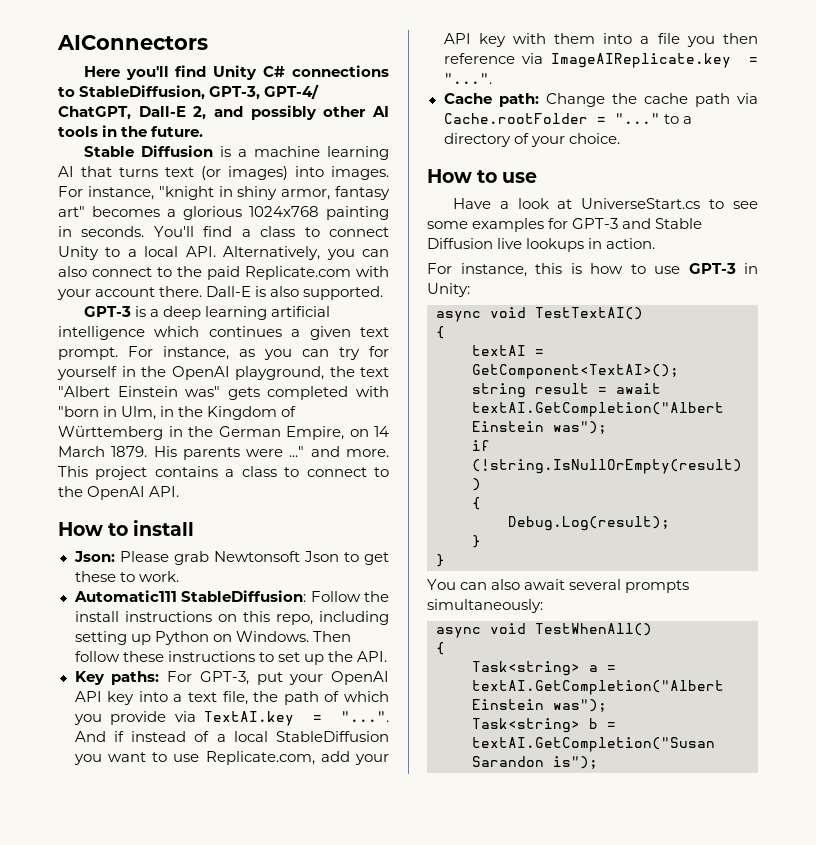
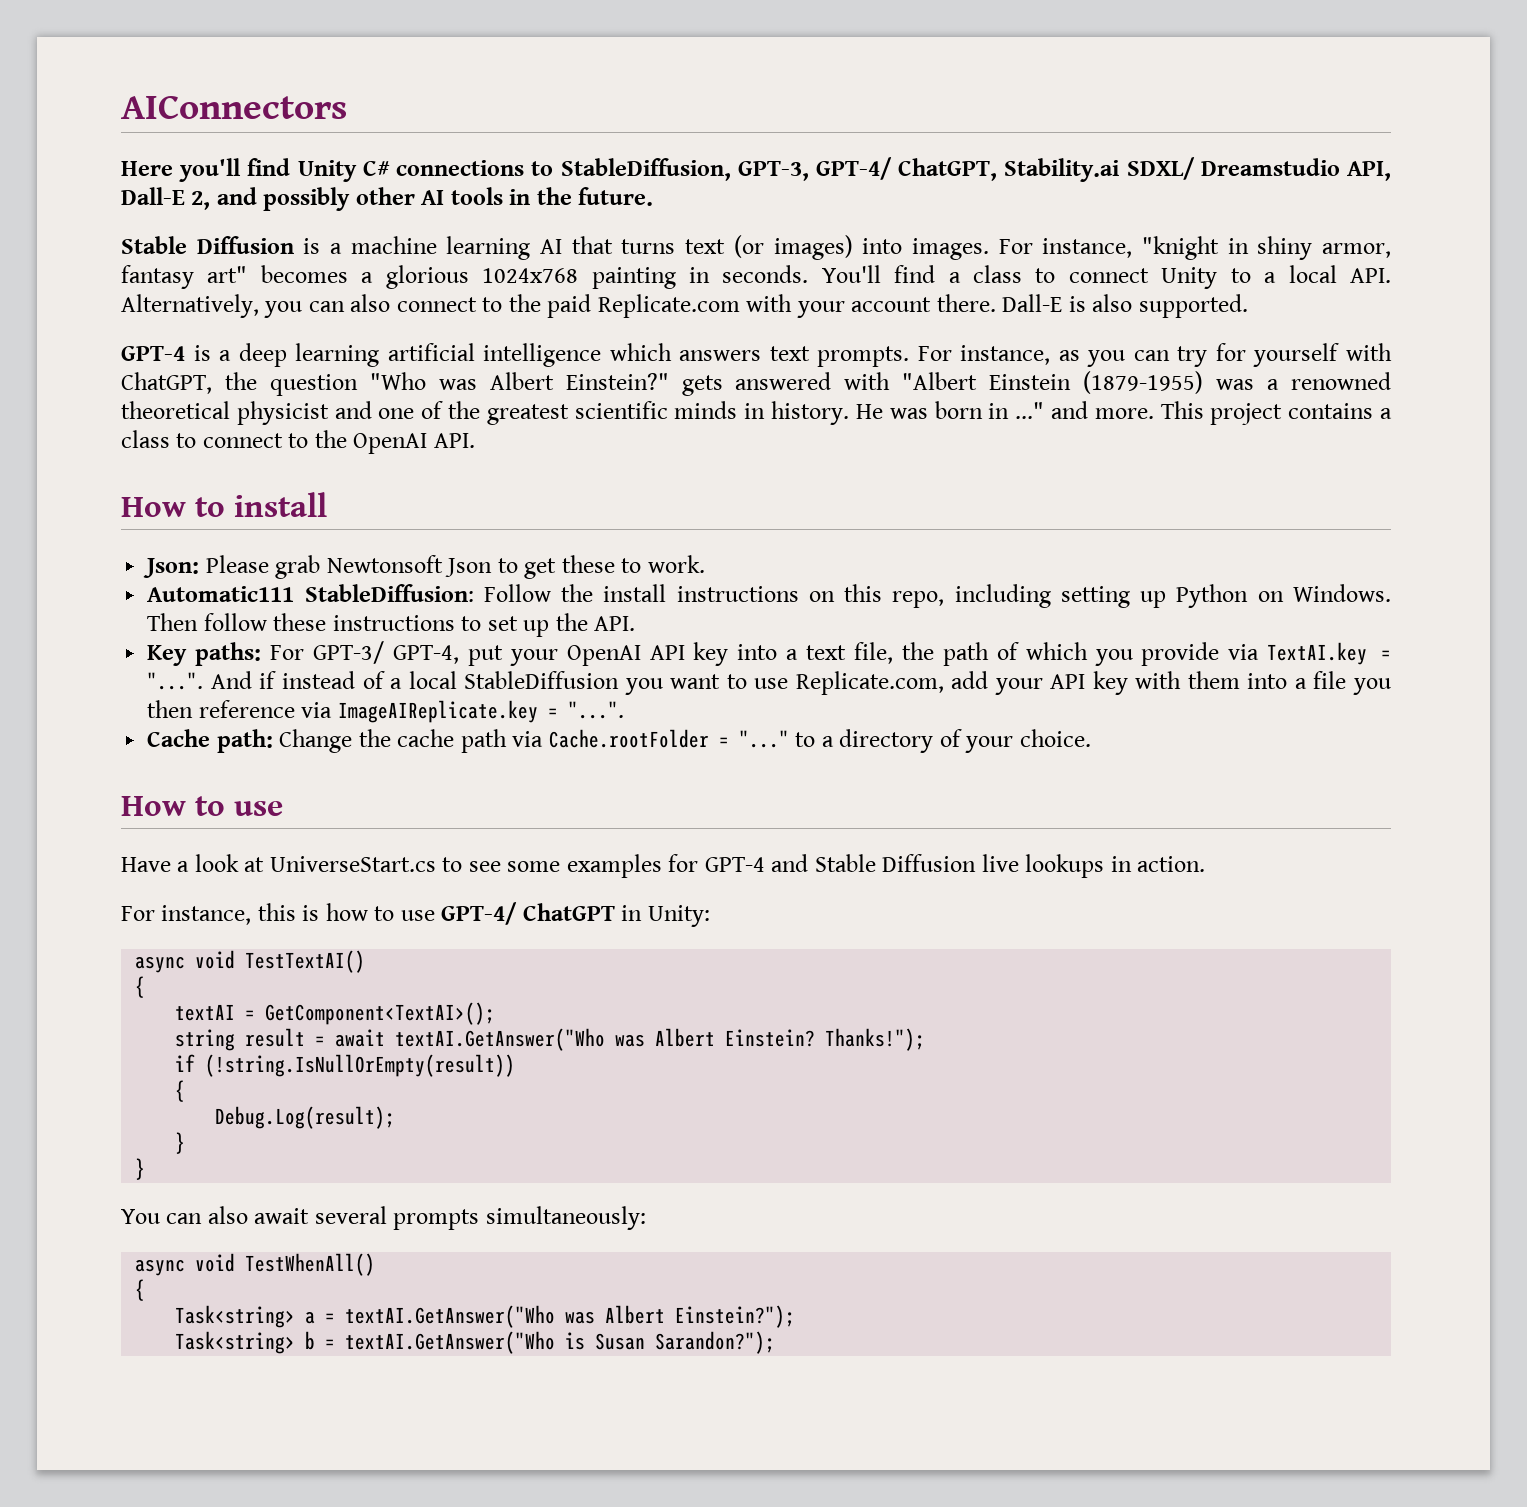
- Here you'll find Unity C# connections to StableDiffusion, GPT-3, GPT-4/ ChatGPT, Dall-E 2, and possibly other AI tools in the future.
+ Here you'll find Unity C# connections to StableDiffusion, GPT-3, GPT-4/ ChatGPT, Stability.ai SDXL/ Dreamstudio API, Dall-E 2, and possibly other AI tools in the future.
- GPT-3 is a deep learning artificial intelligence which continues a given text prompt.
+ GPT-4 is a deep learning artificial intelligence which answers text prompts.
- For instance, as you can try for yourself in the OpenAI playground, the text "Albert Einstein was" gets completed with "born in Ulm, in the Kingdom of Württemberg in the German Empire, on 14 March 1879. His parents were ..." and more.
+ For instance, as you can try for yourself with ChatGPT, the question "Who was Albert Einstein?" gets answered with "Albert Einstein (1879-1955) was a renowned theoretical physicist and one of the greatest scientific minds in history. He was born in ..." and more.
- Key paths: For GPT-3, put your OpenAI API key into a text file, the path of which you provide via TextAI.key = "...". And if instead of a local StableDiffusion you want to use Replicate.com, add your API key with them into a file you then reference via ImageAIReplicate.key = "...".
+ Key paths: For GPT-3/ GPT-4, put your OpenAI API key into a text file, the path of which you provide via TextAI.key = "...". And if instead of a local StableDiffusion you want to use Replicate.com, add your API key with them into a file you then reference via ImageAIReplicate.key = "...".
- Have a look at UniverseStart.cs to see some examples for GPT-3 and Stable Diffusion live lookups in action.
+ Have a look at UniverseStart.cs to see some examples for GPT-4 and Stable Diffusion live lookups in action.
- For instance, this is how to use GPT-3 in Unity:
+ For instance, this is how to use GPT-4/ ChatGPT in Unity:
- string result = await textAI.GetCompletion("Albert Einstein was");
+ string result = await textAI.GetAnswer("Who was Albert Einstein? Thanks!");
- Task<string> a = textAI.GetCompletion("Albert Einstein was");
+ Task<string> a = textAI.GetAnswer("Who was Albert Einstein?");
- Task<string> b = textAI.GetCompletion("Susan Sarandon is");
+ Task<string> b = textAI.GetAnswer("Who is Susan Sarandon?");

